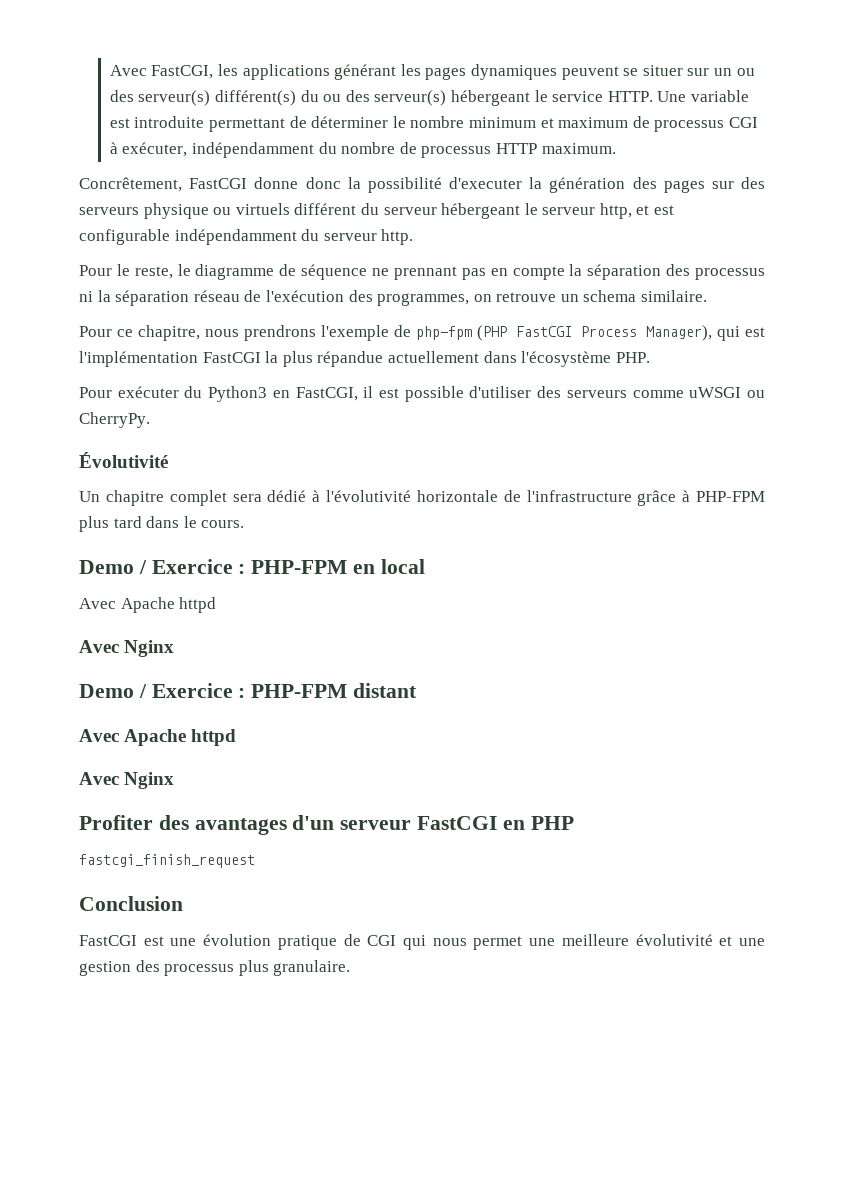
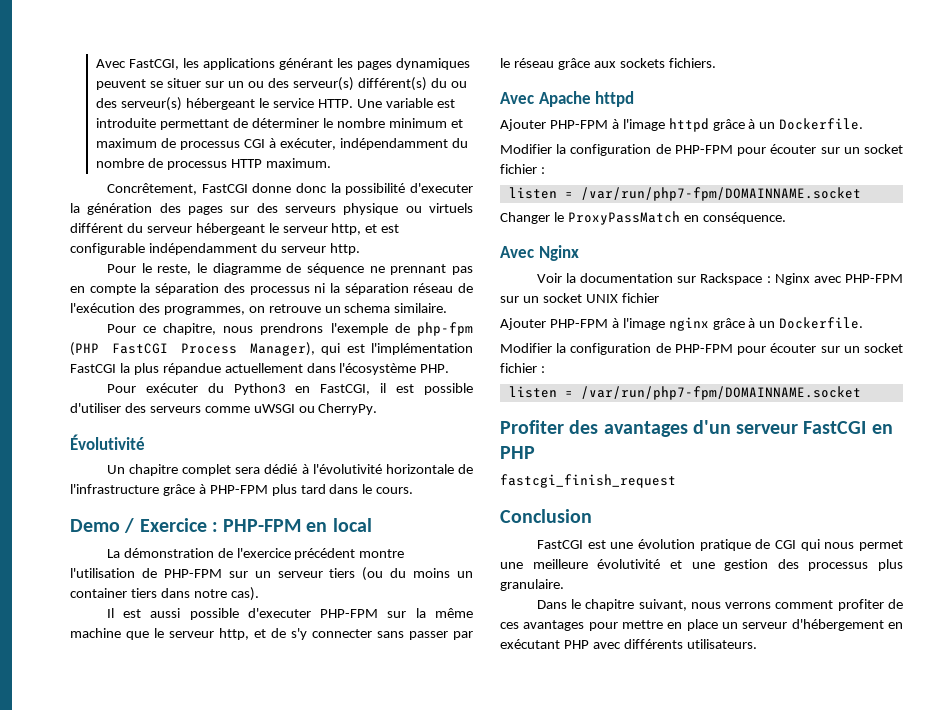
  Demo / Exercice : PHP-FPM en local
+ La démonstration de l'exercice précédent montre l'utilisation de PHP-FPM sur un serveur tiers (ou du moins un container tiers dans notre cas).
+ Il est aussi possible d'executer PHP-FPM sur la même machine que le serveur http, et de s'y connecter sans passer par le réseau grâce aux sockets fichiers.
  Avec Apache httpd
+ Ajouter PHP-FPM à l'image httpd grâce à un Dockerfile.
+ Modifier la configuration de PHP-FPM pour écouter sur un socket fichier :
+ listen = /var/run/php7-fpm/DOMAINNAME.socket
+ Changer le ProxyPassMatch en conséquence.
  Avec Nginx
- Demo / Exercice : PHP-FPM distant
- Avec Apache httpd
- Avec Nginx
+ Voir la documentation sur Rackspace : Nginx avec PHP-FPM sur un socket UNIX fichier
+ Ajouter PHP-FPM à l'image nginx grâce à un Dockerfile.
+ Modifier la configuration de PHP-FPM pour écouter sur un socket fichier :
+ listen = /var/run/php7-fpm/DOMAINNAME.socket
+ Dans le chapitre suivant, nous verrons comment profiter de ces avantages pour mettre en place un serveur d'hébergement en exécutant PHP avec différents utilisateurs.

